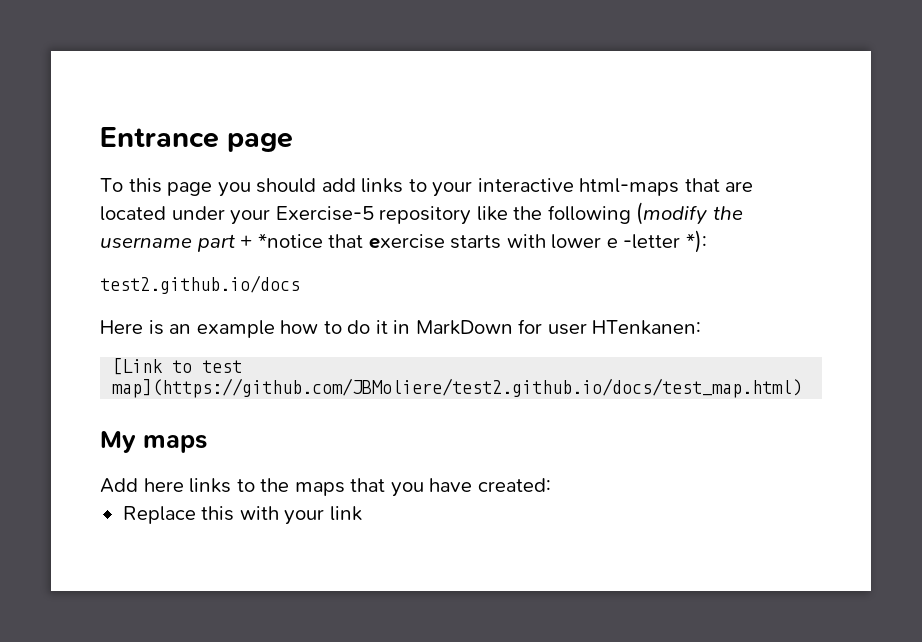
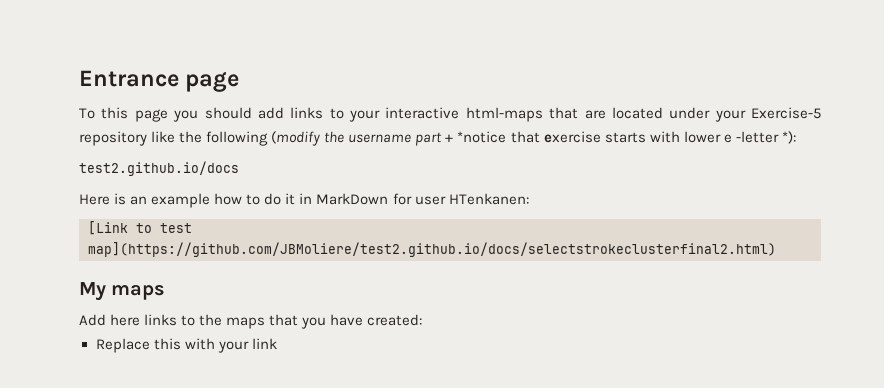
- [Link to test map](https://github.com/JBMoliere/test2.github.io/docs/test_map.html)
+ [Link to test map](https://github.com/JBMoliere/test2.github.io/docs/selectstrokeclusterfinal2.html)

